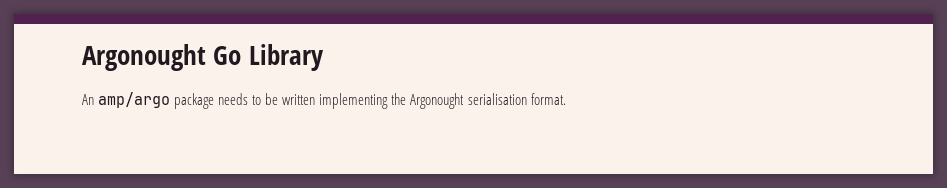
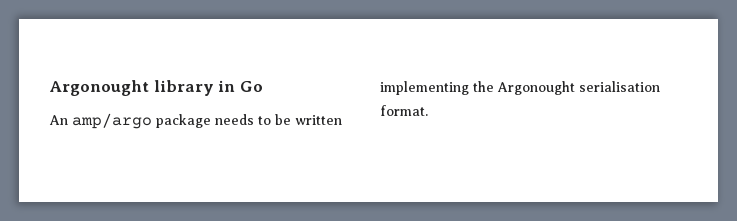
- Argonought Go Library
+ Argonought library in Go

